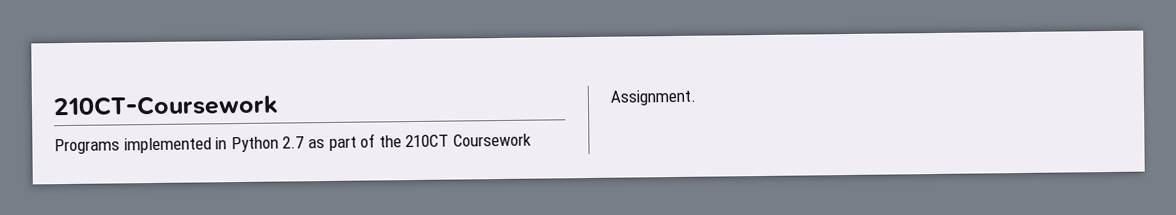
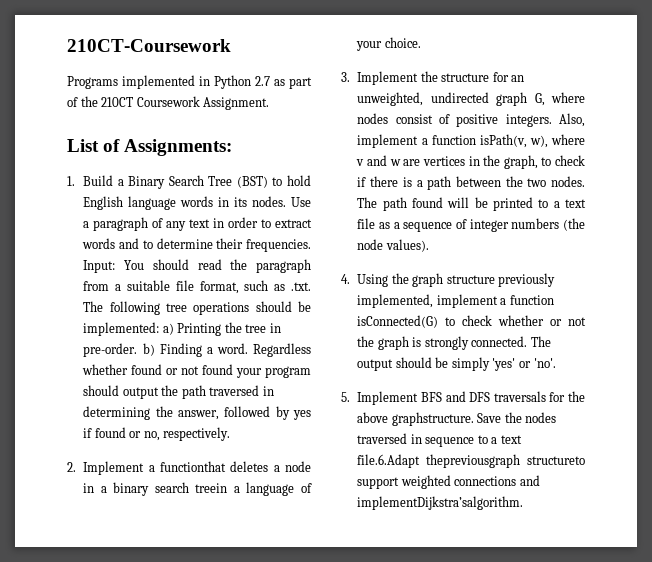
+ List of Assignments:
+ 1. Build a Binary Search Tree (BST) to hold English language words in its nodes. Use a paragraph of any text in order to extract words and to determine their frequencies. Input: You should read the paragraph from a suitable file format, such as .txt. The following tree operations should be implemented: a) Printing the tree in pre-order. b) Finding a word. Regardless whether found or not found your program should output the path traversed in determining the answer, followed by yes if found or no, respectively.
+ 2. Implement a functionthat deletes a node in a binary search treein a language of your choice.
+ 3. Implement the structure for an unweighted, undirected graph G, where nodes consist of positive integers. Also, implement a function isPath(v, w), where v and w are vertices in the graph, to check if there is a path between the two nodes. The path found will be printed to a text file as a sequence of integer numbers (the node values).
+ 4. Using the graph structure previously implemented, implement a function isConnected(G) to check whether or not the graph is strongly connected. The output should be simply 'yes' or 'no'.
+ 5. Implement BFS and DFS traversals for the above graphstructure. Save the nodes traversed in sequence to a text file.6.Adapt thepreviousgraph structureto support weighted connections and implementDijkstra’salgorithm.

